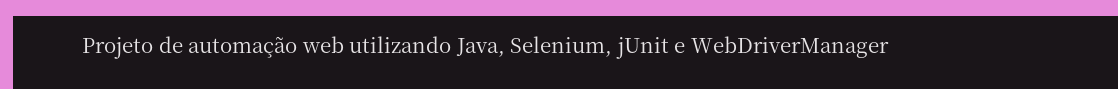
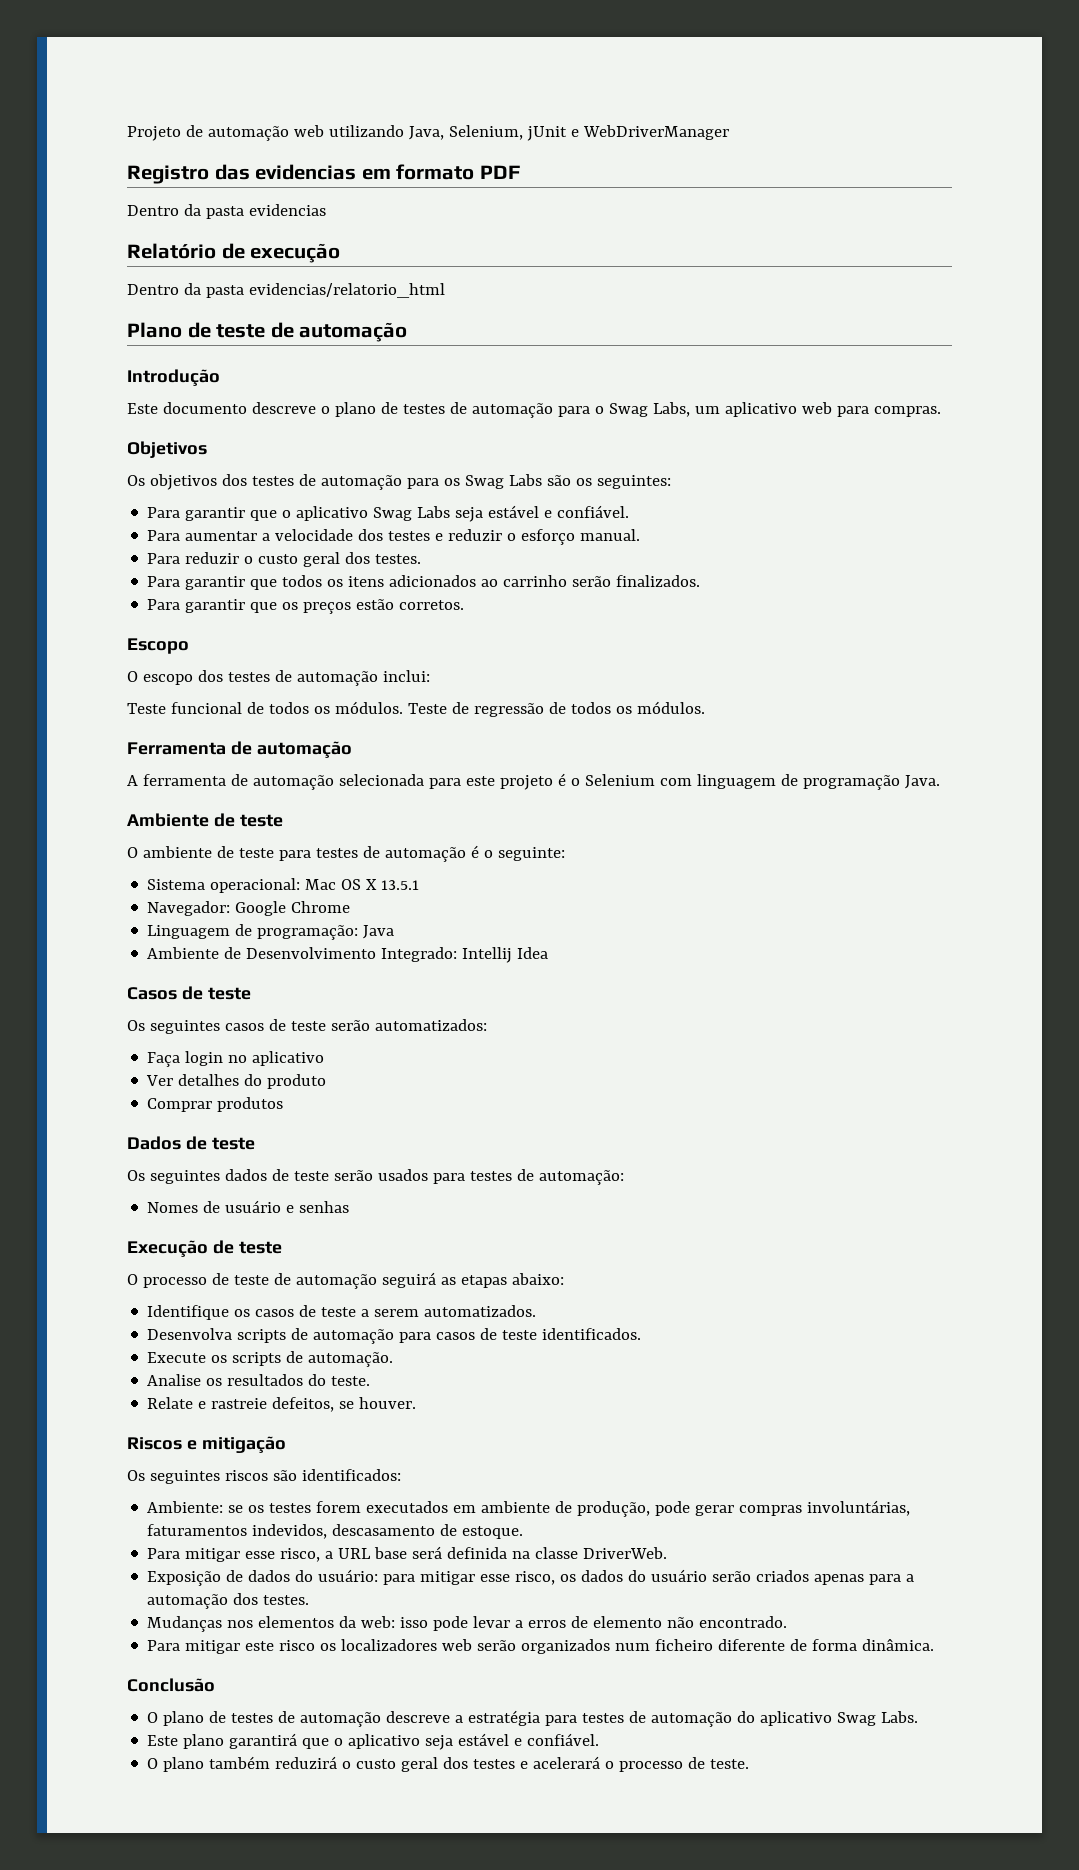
+ Registro das evidencias em formato PDF
+ Dentro da pasta evidencias
+ Relatório de execução
+ Dentro da pasta evidencias/relatorio_html
+ Plano de teste de automação
+ Introdução
+ Este documento descreve o plano de testes de automação para o Swag Labs, um aplicativo web para compras.
+ Objetivos
+ Os objetivos dos testes de automação para os Swag Labs são os seguintes:
+ Para garantir que o aplicativo Swag Labs seja estável e confiável.
+ Para aumentar a velocidade dos testes e reduzir o esforço manual.
+ Para reduzir o custo geral dos testes.
+ Para garantir que todos os itens adicionados ao carrinho serão finalizados.
+ Para garantir que os preços estão corretos.
+ Escopo
+ O escopo dos testes de automação inclui:
+ Teste funcional de todos os módulos. Teste de regressão de todos os módulos.
+ Ferramenta de automação
+ A ferramenta de automação selecionada para este projeto é o Selenium com linguagem de programação Java.
+ Ambiente de teste
+ O ambiente de teste para testes de automação é o seguinte:
+ Sistema operacional: Mac OS X 13.5.1
+ Navegador: Google Chrome
+ Linguagem de programação: Java
+ Ambiente de Desenvolvimento Integrado: Intellij Idea
+ Casos de teste
+ Os seguintes casos de teste serão automatizados:
+ Faça login no aplicativo
+ Ver detalhes do produto
+ Comprar produtos
+ Dados de teste
+ Os seguintes dados de teste serão usados para testes de automação:
+ Nomes de usuário e senhas
+ Execução de teste
+ O processo de teste de automação seguirá as etapas abaixo:
+ Identifique os casos de teste a serem automatizados.
+ Desenvolva scripts de automação para casos de teste identificados.
+ Execute os scripts de automação.
+ Analise os resultados do teste.
+ Relate e rastreie defeitos, se houver.
+ Riscos e mitigação
+ Os seguintes riscos são identificados:
+ Ambiente: se os testes forem executados em ambiente de produção, pode gerar compras involuntárias, faturamentos indevidos, descasamento de estoque.
+ Para mitigar esse risco, a URL base será definida na classe DriverWeb.
+ Exposição de dados do usuário: para mitigar esse risco, os dados do usuário serão criados apenas para a automação dos testes.
+ Mudanças nos elementos da web: isso pode levar a erros de elemento não encontrado.
+ Para mitigar este risco os localizadores web serão organizados num ficheiro diferente de forma dinâmica.
+ Conclusão
+ O plano de testes de automação descreve a estratégia para testes de automação do aplicativo Swag Labs.
+ Este plano garantirá que o aplicativo seja estável e confiável.
+ O plano também reduzirá o custo geral dos testes e acelerará o processo de teste.

